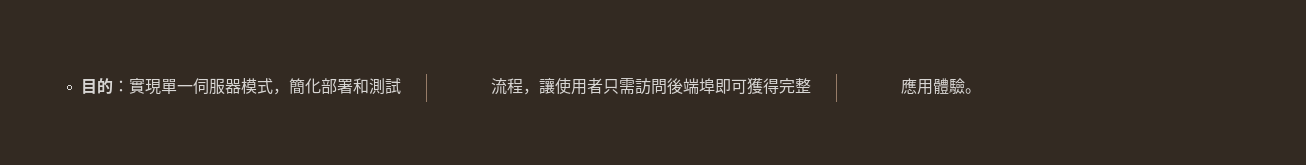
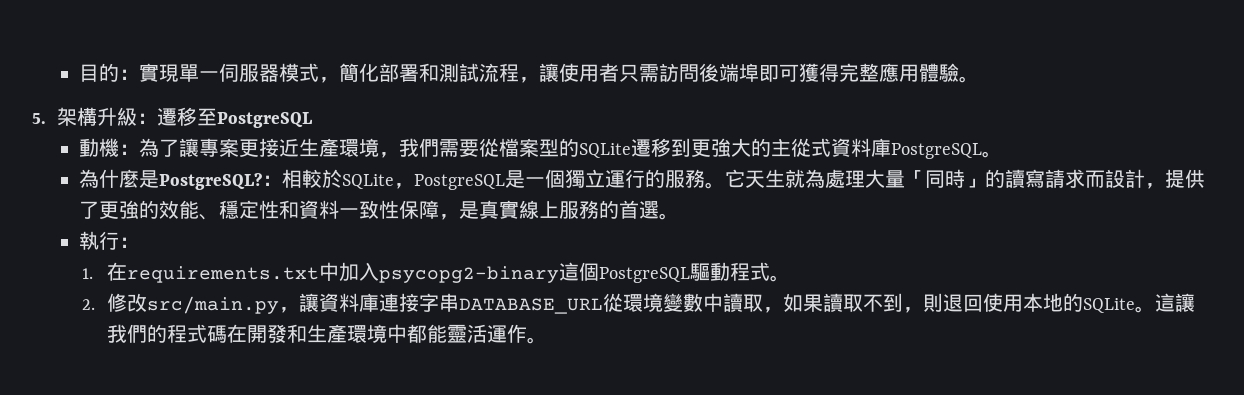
+ 5.架構升級：遷移至PostgreSQL
+ 動機：為了讓專案更接近生產環境，我們需要從檔案型的SQLite遷移到更強大的主從式資料庫PostgreSQL。
+ 為什麼是PostgreSQL?：相較於SQLite，PostgreSQL是一個獨立運行的服務。它天生就為處理大量「同時」的讀寫請求而設計，提供了更強的效能、穩定性和資料一致性保障，是真實線上服務的首選。
+ 執行：
+ 1.在requirements.txt中加入psycopg2-binary這個PostgreSQL驅動程式。
+ 2.修改src/main.py，讓資料庫連接字串DATABASE_URL從環境變數中讀取，如果讀取不到，則退回使用本地的SQLite。這讓我們的程式碼在開發和生產環境中都能靈活運作。

